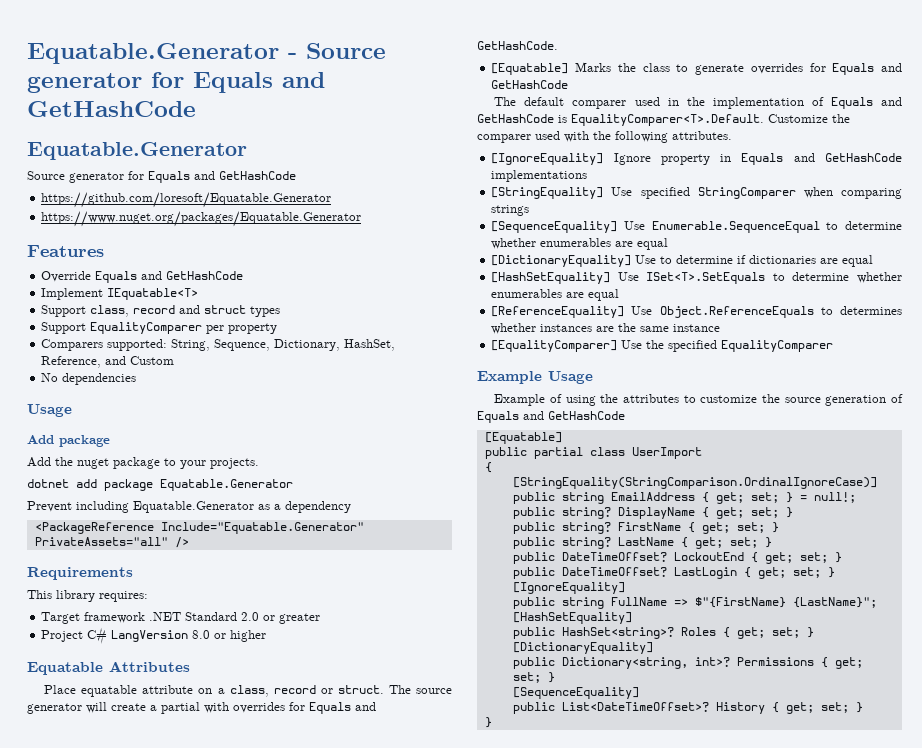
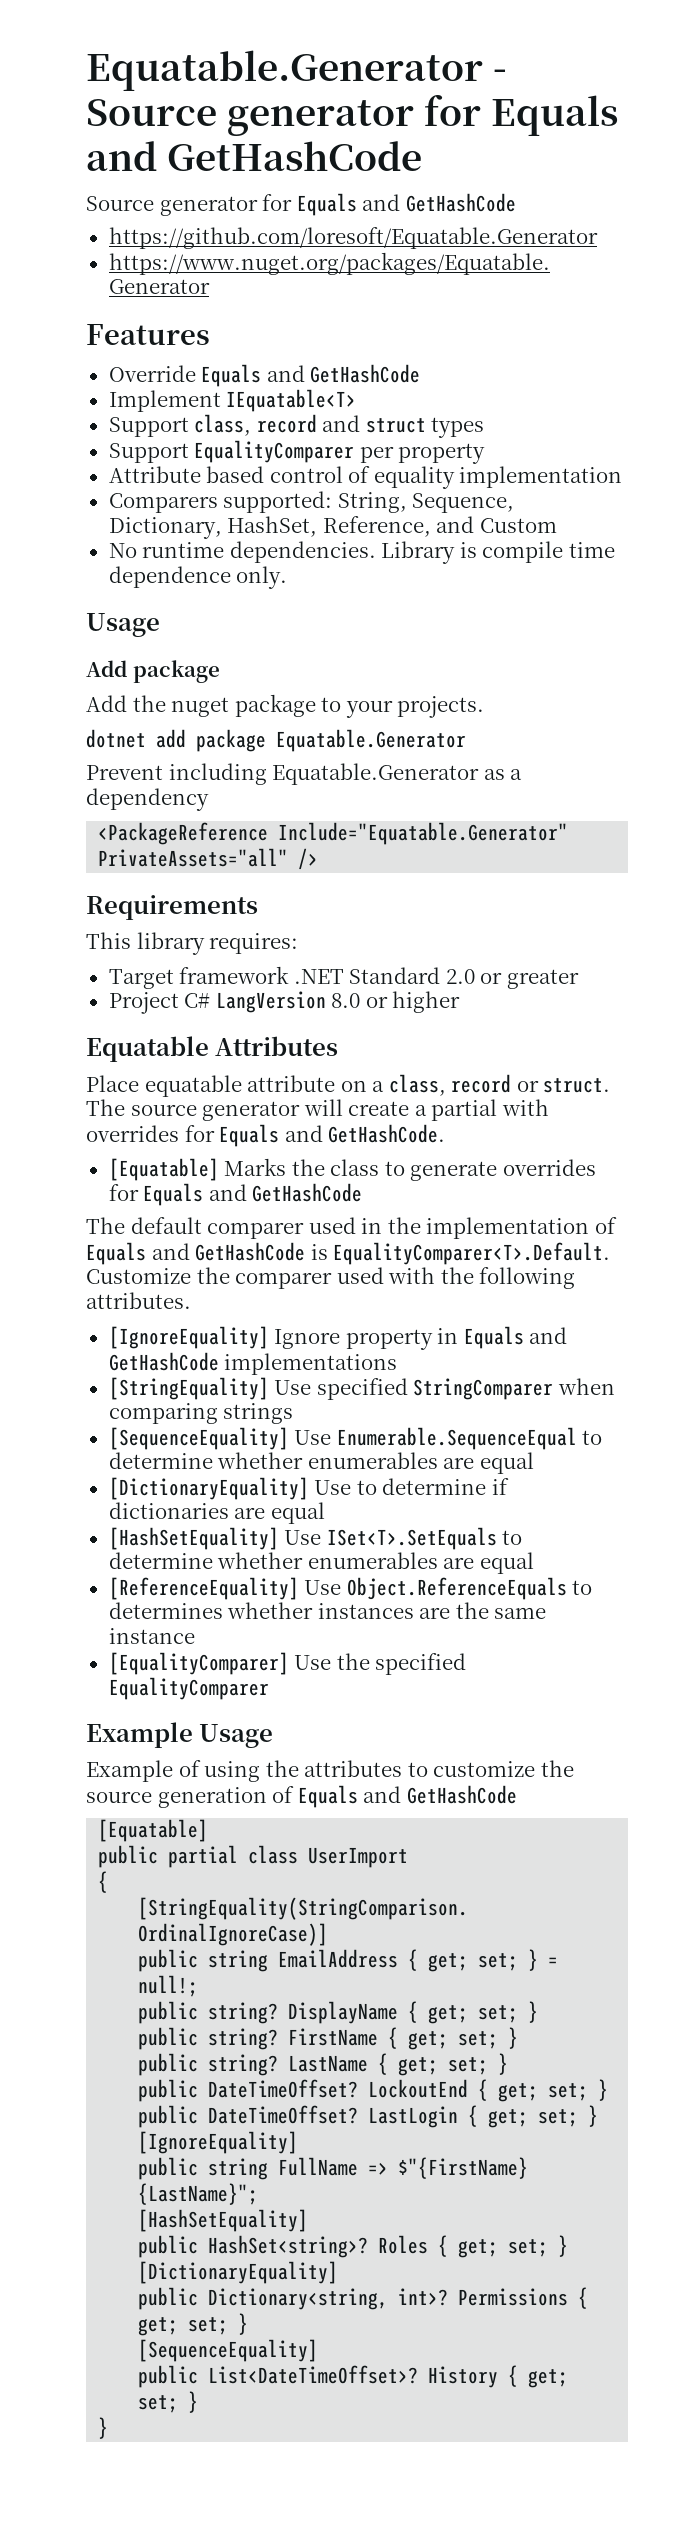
  Equatable.Generator - Source generator for Equals and GetHashCode
- Equatable.Generator
+ Attribute based control of equality implementation
- No dependencies
+ No runtime dependencies. Library is compile time dependence only.

